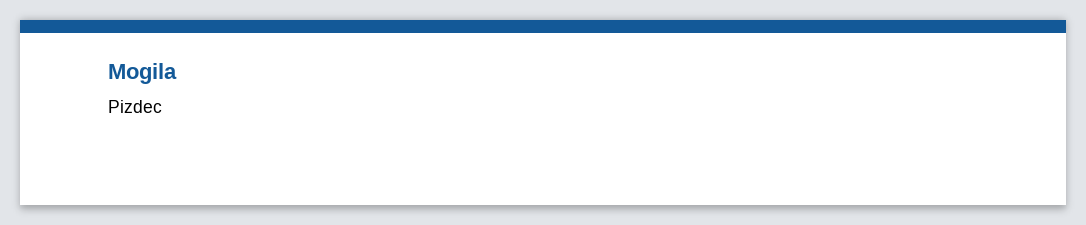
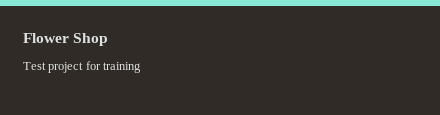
- Mogila
- Pizdec
+ Flower Shop
+ Test project for training

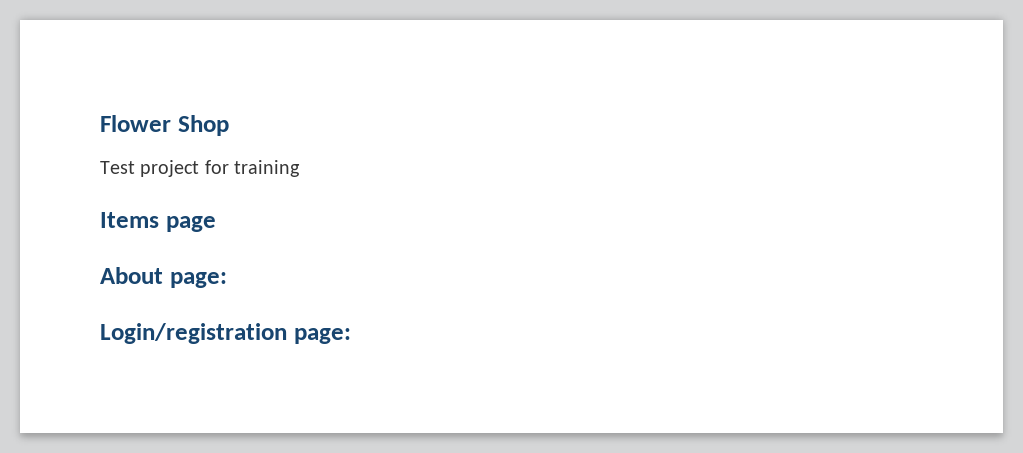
+ Items page
+ About page:
+ Login/registration page:

